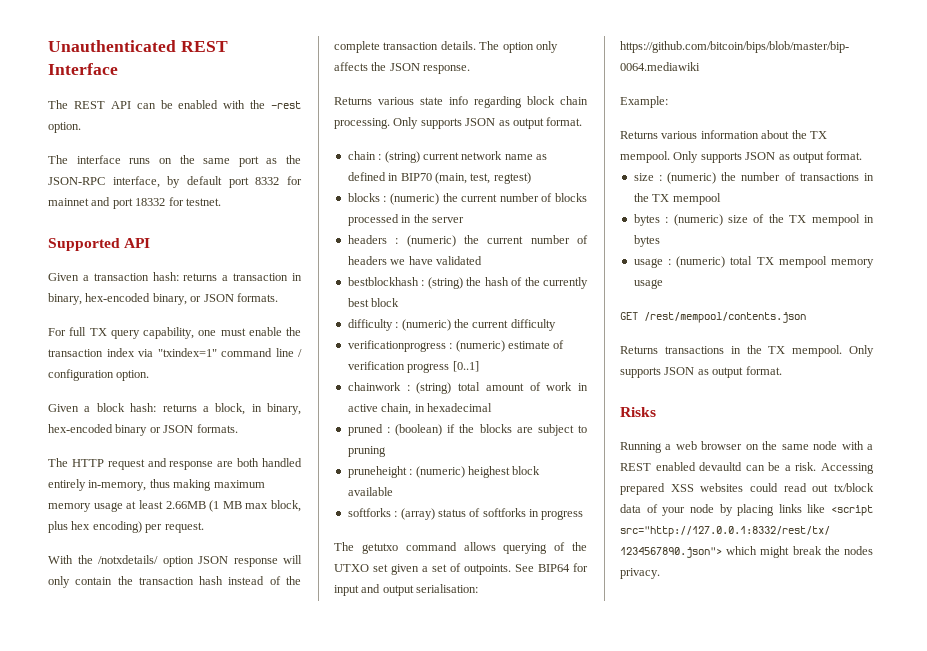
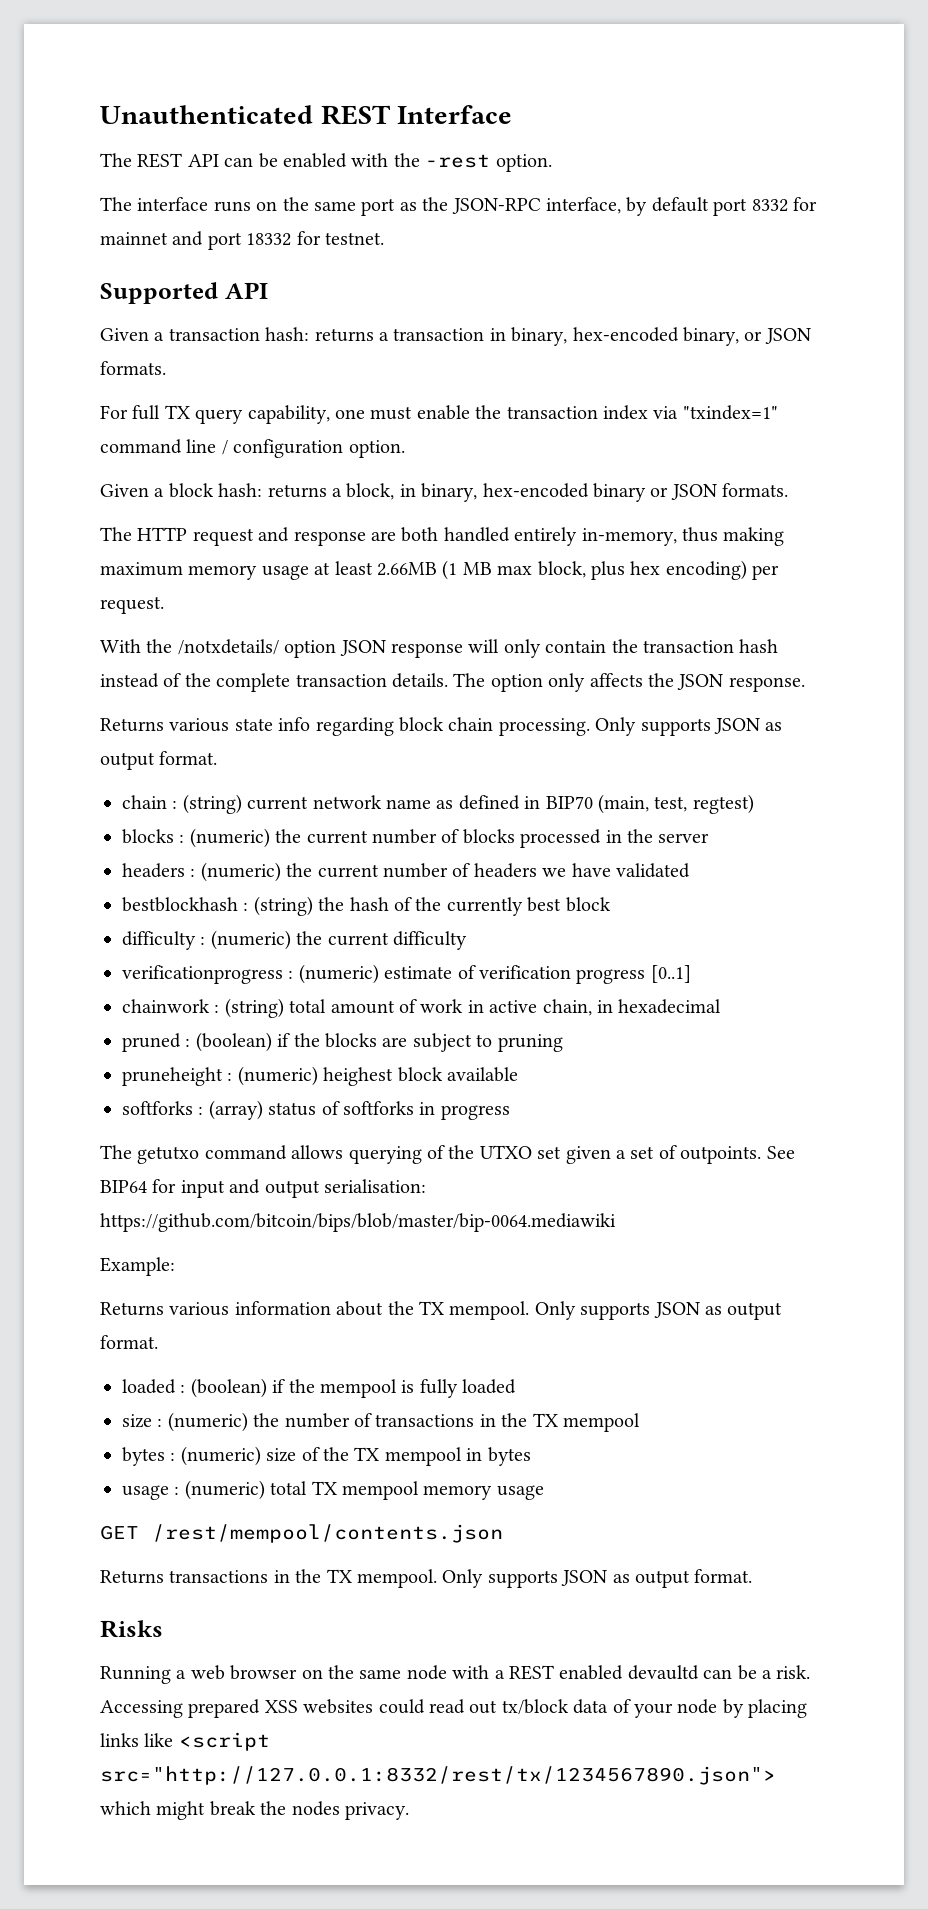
+ loaded : (boolean) if the mempool is fully loaded

